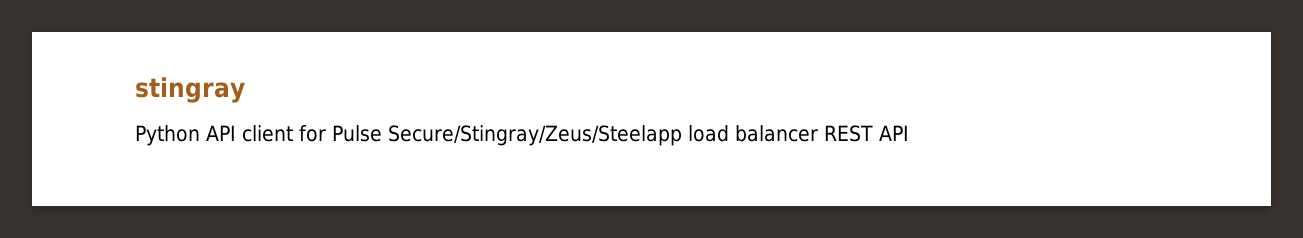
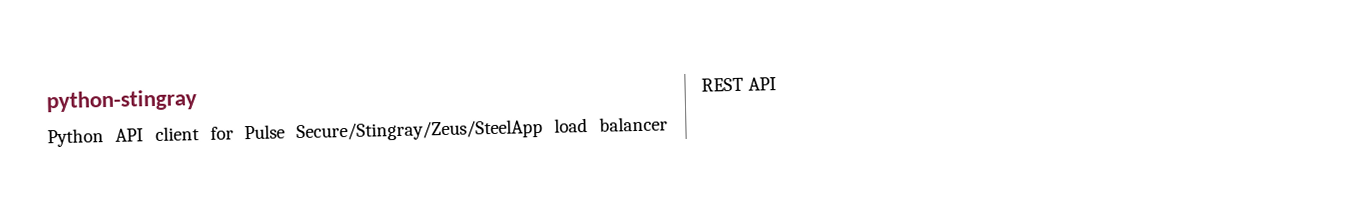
- stingray
+ python-stingray
- Python API client for Pulse Secure/Stingray/Zeus/Steelapp load balancer REST API
+ Python API client for Pulse Secure/Stingray/Zeus/SteelApp load balancer REST API

